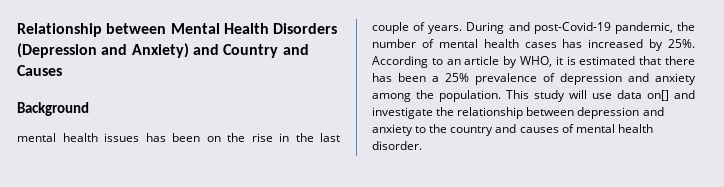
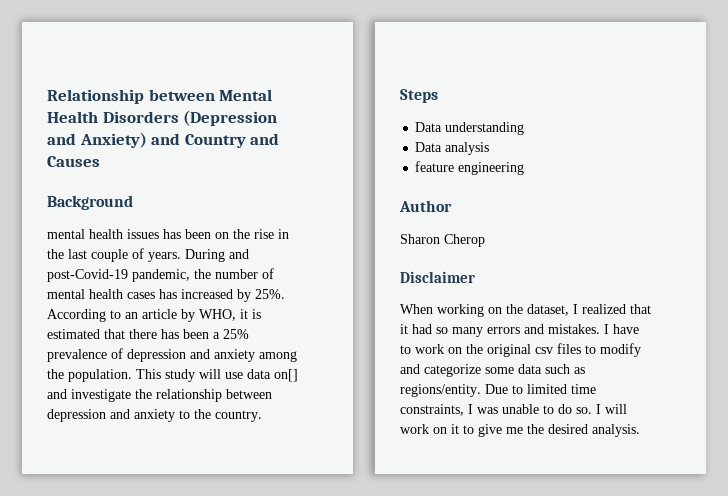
- This study will use data on[] and investigate the relationship between depression and anxiety to the country and causes of mental health disorder.
+ This study will use data on[] and investigate the relationship between depression and anxiety to the country.
+ Steps
+ Data understanding
+ Data analysis
+ feature engineering
+ Author
+ Sharon Cherop
+ Disclaimer
+ When working on the dataset, I realized that it had so many errors and mistakes. I have to work on the original csv files to modify and categorize some data such as regions/entity. Due to limited time constraints, I was unable to do so. I will work on it to give me the desired analysis.

